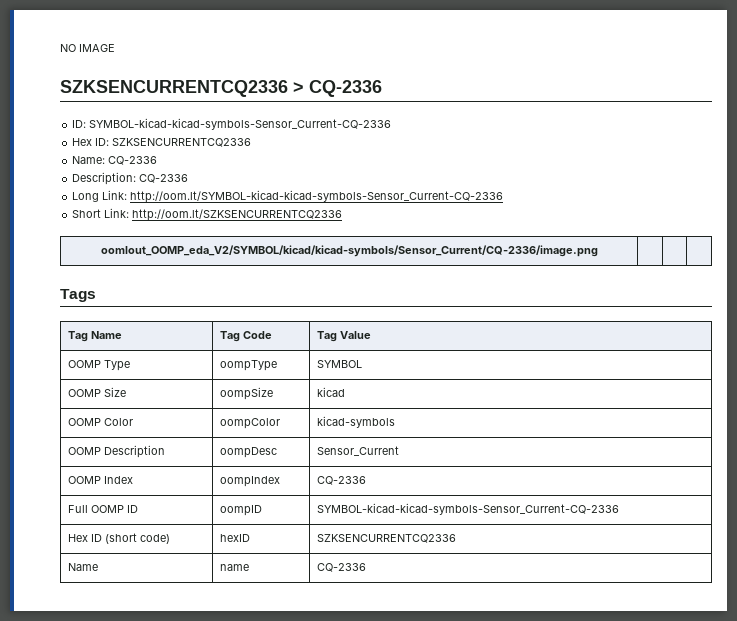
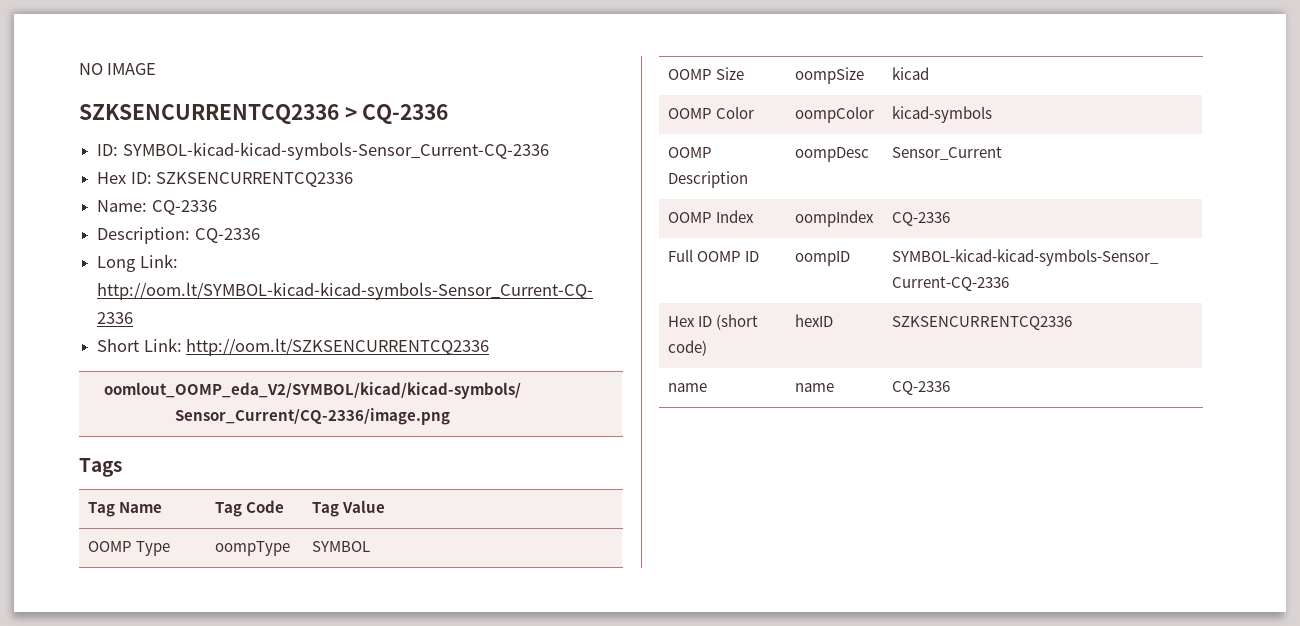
- Name | name | CQ-2336
+ name | name | CQ-2336

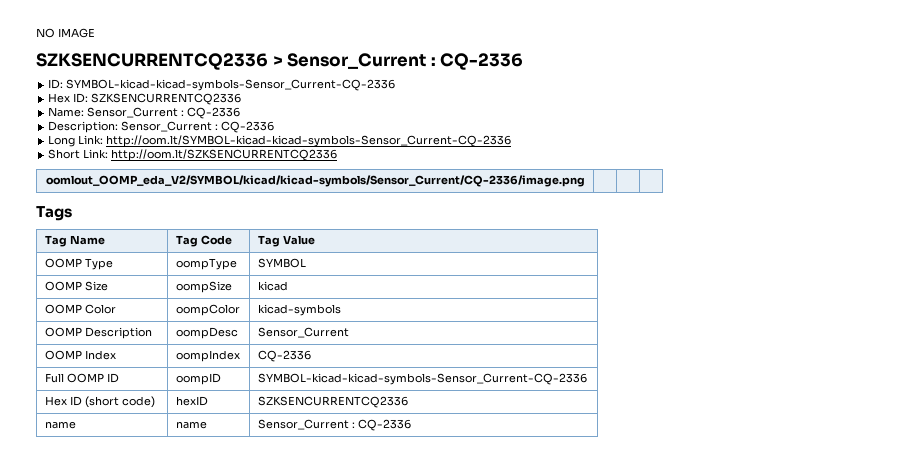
- SZKSENCURRENTCQ2336 > CQ-2336
+ SZKSENCURRENTCQ2336 > Sensor_Current : CQ-2336
- Name: CQ-2336
+ Name: Sensor_Current : CQ-2336
- Description: CQ-2336
+ Description: Sensor_Current : CQ-2336
- name | name | CQ-2336
+ name | name | Sensor_Current : CQ-2336

